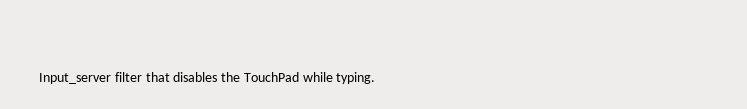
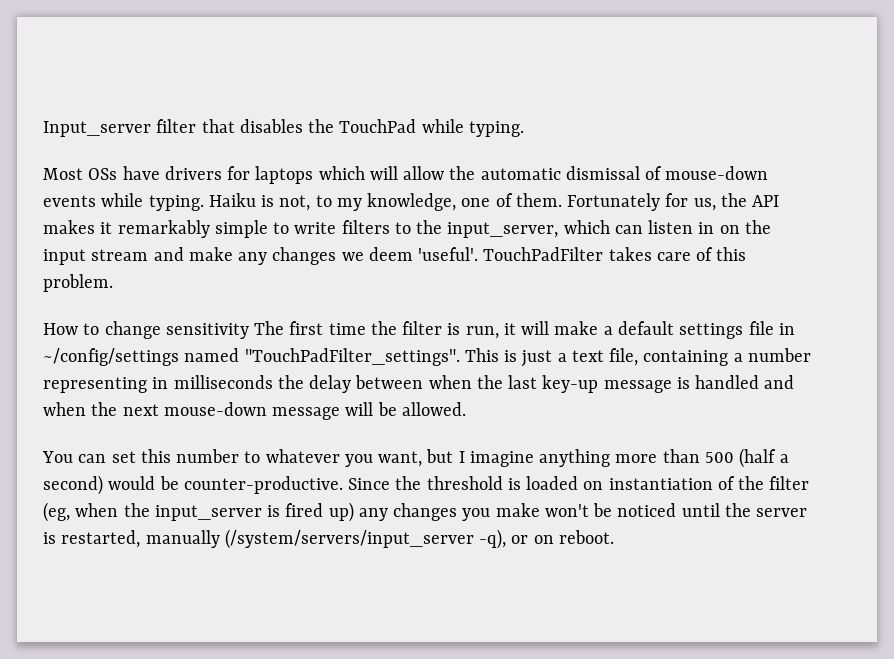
+ Most OSs have drivers for laptops which will allow the automatic dismissal of mouse-down events while typing. Haiku is not, to my knowledge, one of them. Fortunately for us, the API makes it remarkably simple to write filters to the input_server, which can listen in on the input stream and make any changes we deem 'useful'. TouchPadFilter takes care of this problem.
+ How to change sensitivity The first time the filter is run, it will make a default settings file in ~/config/settings named "TouchPadFilter_settings". This is just a text file, containing a number representing in milliseconds the delay between when the last key-up message is handled and when the next mouse-down message will be allowed.
+ You can set this number to whatever you want, but I imagine anything more than 500 (half a second) would be counter-productive. Since the threshold is loaded on instantiation of the filter (eg, when the input_server is fired up) any changes you make won't be noticed until the server is restarted, manually (/system/servers/input_server -q), or on reboot.

